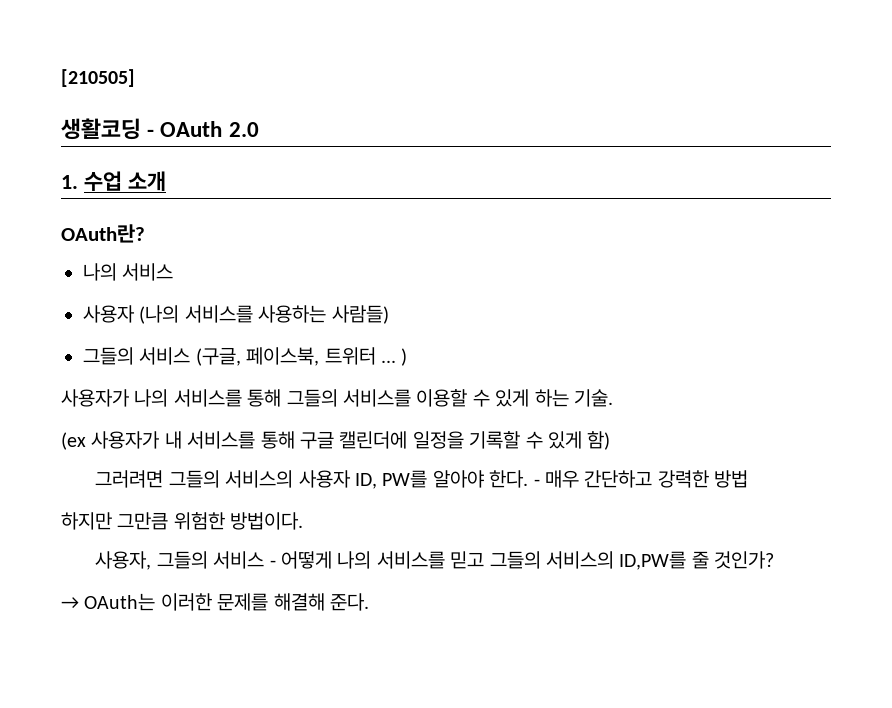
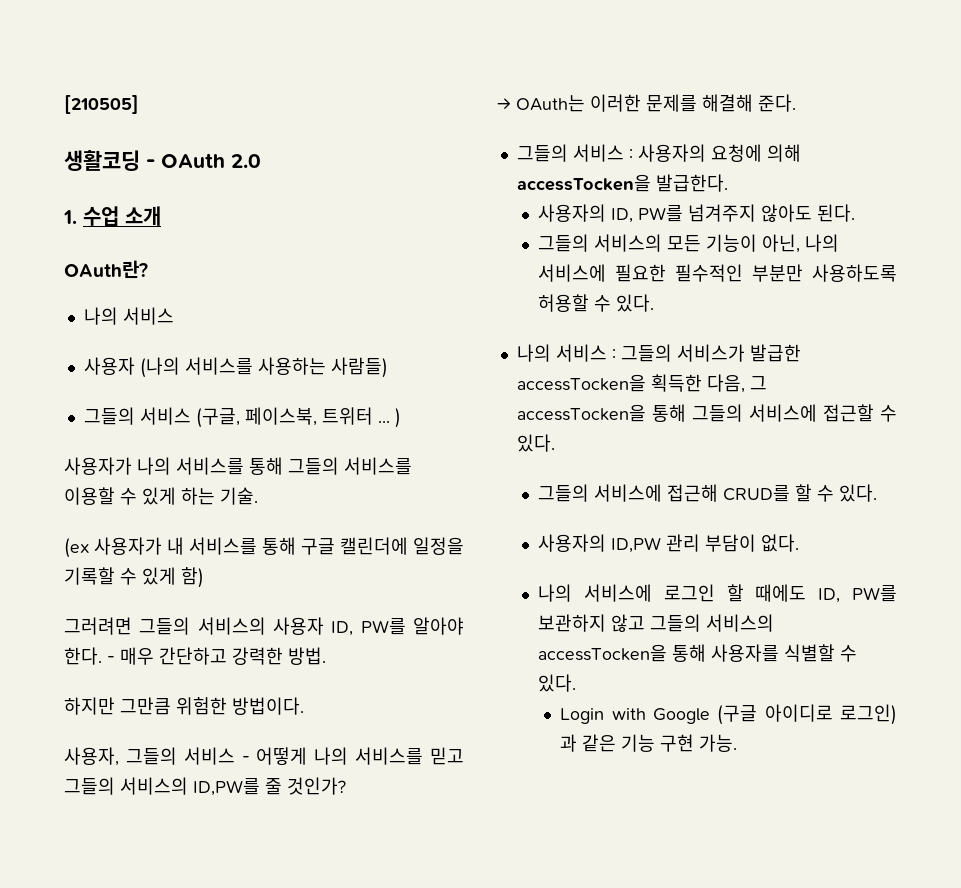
- - 매우 간단하고 강력한 방법
+ - 매우 간단하고 강력한 방법.
+ 그들의 서비스 : 사용자의 요청에 의해 accessTocken을 발급한다.
+ 사용자의 ID, PW를 넘겨주지 않아도 된다.
+ 그들의 서비스의 모든 기능이 아닌, 나의 서비스에 필요한 필수적인 부분만 사용하도록 허용할 수 있다.
+ 나의 서비스 : 그들의 서비스가 발급한 accessTocken을 획득한 다음, 그 accessTocken을 통해 그들의 서비스에 접근할 수 있다.
+ 그들의 서비스에 접근해 CRUD를 할 수 있다.
+ 사용자의 ID,PW 관리 부담이 없다.
+ 나의 서비스에 로그인 할 때에도 ID, PW를 보관하지 않고 그들의 서비스의 accessTocken을 통해 사용자를 식별할 수 있다.
+ Login with Google (구글 아이디로 로그인) 과 같은 기능 구현 가능.

